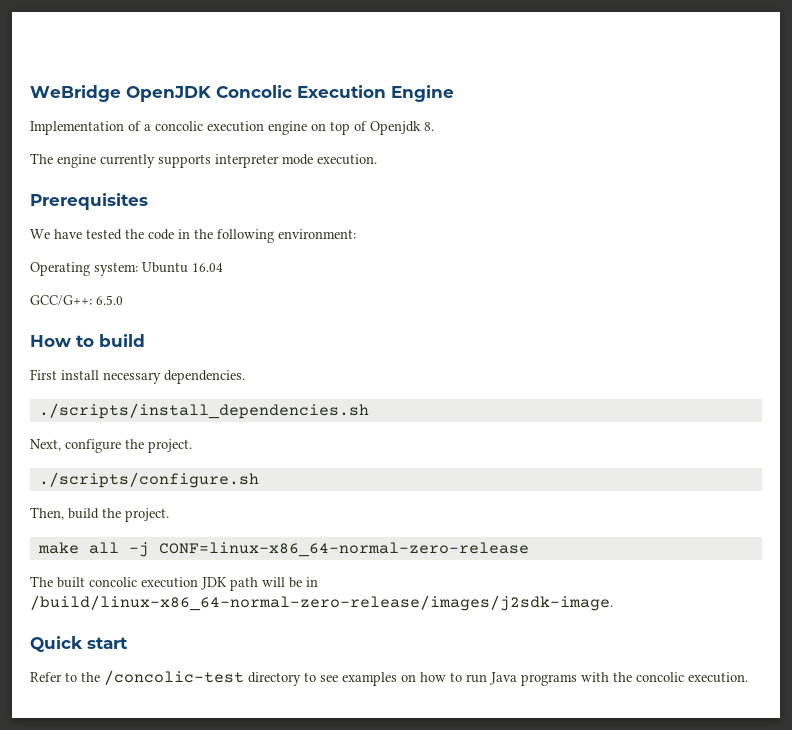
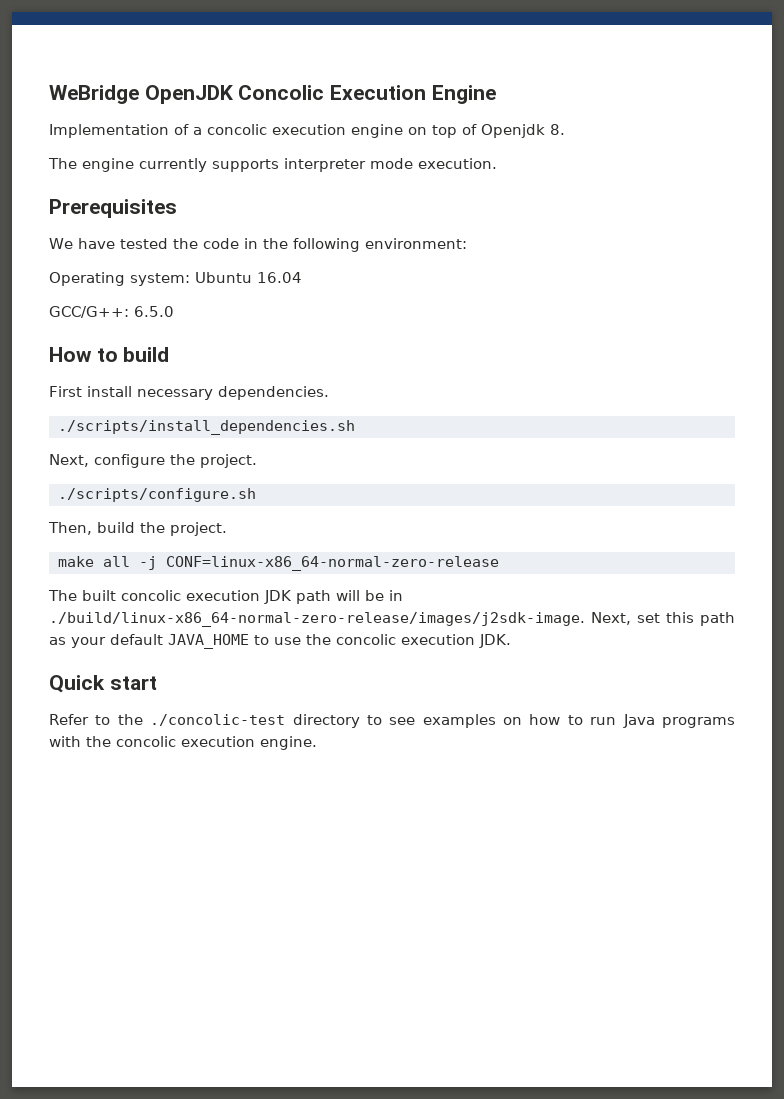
- The built concolic execution JDK path will be in /build/linux-x86_64-normal-zero-release/images/j2sdk-image.
+ The built concolic execution JDK path will be in ./build/linux-x86_64-normal-zero-release/images/j2sdk-image. Next, set this path as your default JAVA_HOME to use the concolic execution JDK.
- Refer to the /concolic-test directory to see examples on how to run Java programs with the concolic execution.
+ Refer to the ./concolic-test directory to see examples on how to run Java programs with the concolic execution engine.

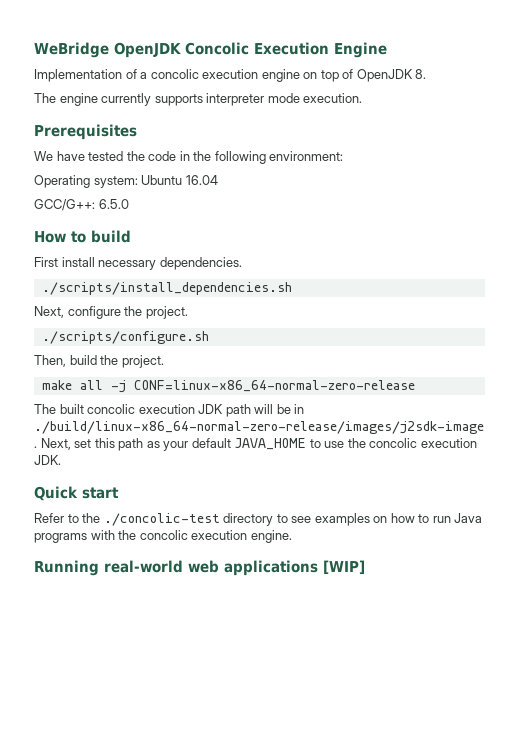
- Implementation of a concolic execution engine on top of Openjdk 8.
+ Implementation of a concolic execution engine on top of OpenJDK 8.
+ Running real-world web applications [WIP]

